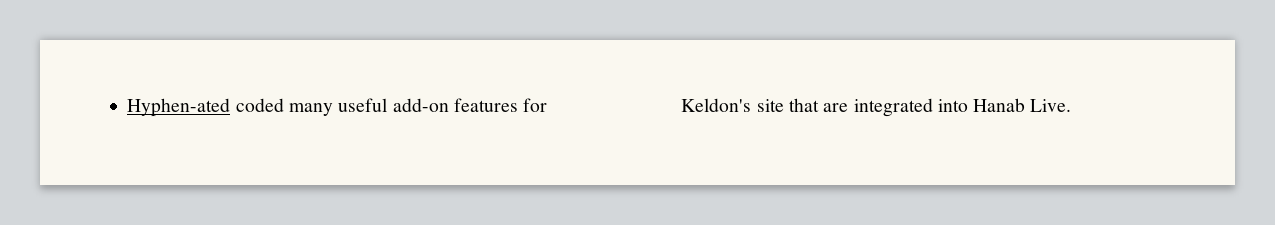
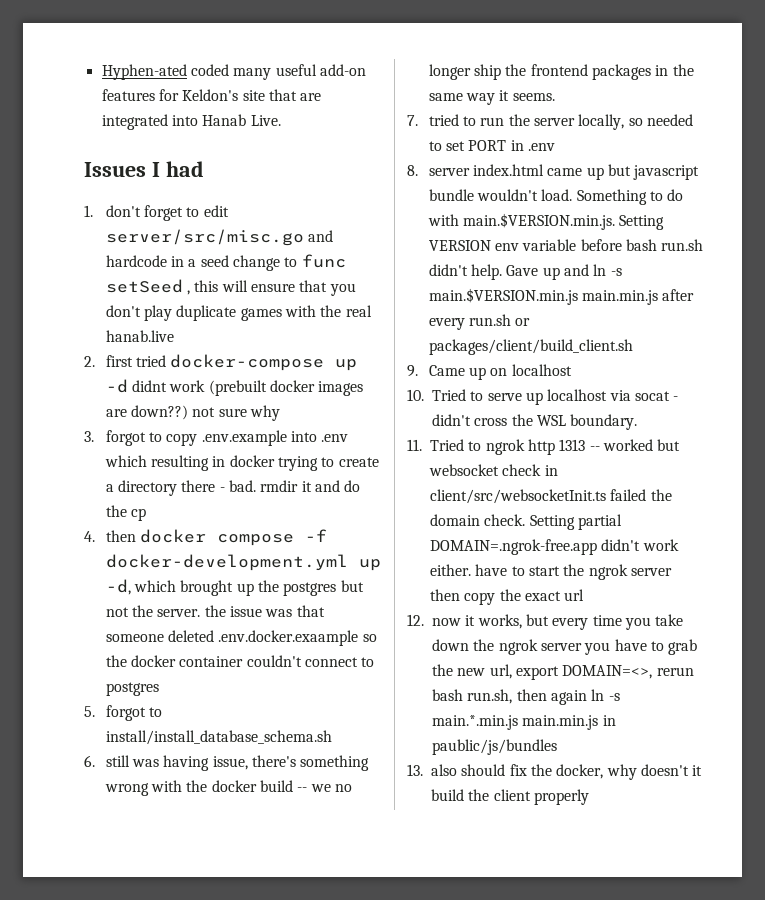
+ Issues I had
+ 1. don't forget to edit server/src/misc.go and hardcode in a seed change to func setSeed , this will ensure that you don't play duplicate games with the real hanab.live
+ 2. first tried docker-compose up -d didnt work (prebuilt docker images are down??) not sure why
+ 3. forgot to copy .env.example into .env which resulting in docker trying to create a directory there - bad. rmdir it and do the cp
+ 4. then docker compose -f docker-development.yml up -d, which brought up the postgres but not the server. the issue was that someone deleted .env.docker.exaample so the docker container couldn't connect to postgres
+ 5. forgot to install/install_database_schema.sh
+ 6. still was having issue, there's something wrong with the docker build -- we no longer ship the frontend packages in the same way it seems.
+ 7. tried to run the server locally, so needed to set PORT in .env
+ 8. server index.html came up but javascript bundle wouldn't load. Something to do with main.$VERSION.min.js. Setting VERSION env variable before bash run.sh didn't help. Gave up and ln -s main.$VERSION.min.js main.min.js after every run.sh or packages/client/build_client.sh
+ 9. Came up on localhost
+ 10. Tried to serve up localhost via socat - didn't cross the WSL boundary.
+ 11. Tried to ngrok http 1313 -- worked but websocket check in client/src/websocketInit.ts failed the domain check. Setting partial DOMAIN=.ngrok-free.app didn't work either. have to start the ngrok server then copy the exact url
+ 12. now it works, but every time you take down the ngrok server you have to grab the new url, export DOMAIN=<>, rerun bash run.sh, then again ln -s main.*.min.js main.min.js in paublic/js/bundles
+ 13. also should fix the docker, why doesn't it build the client properly

